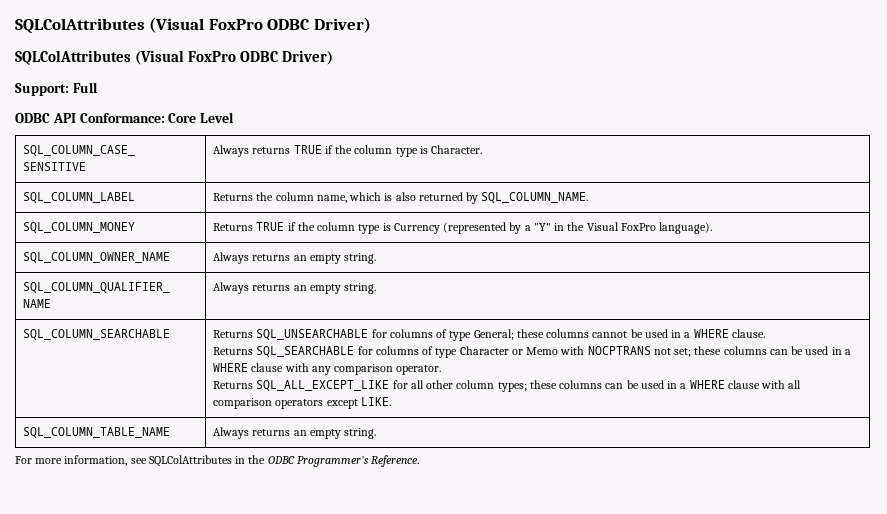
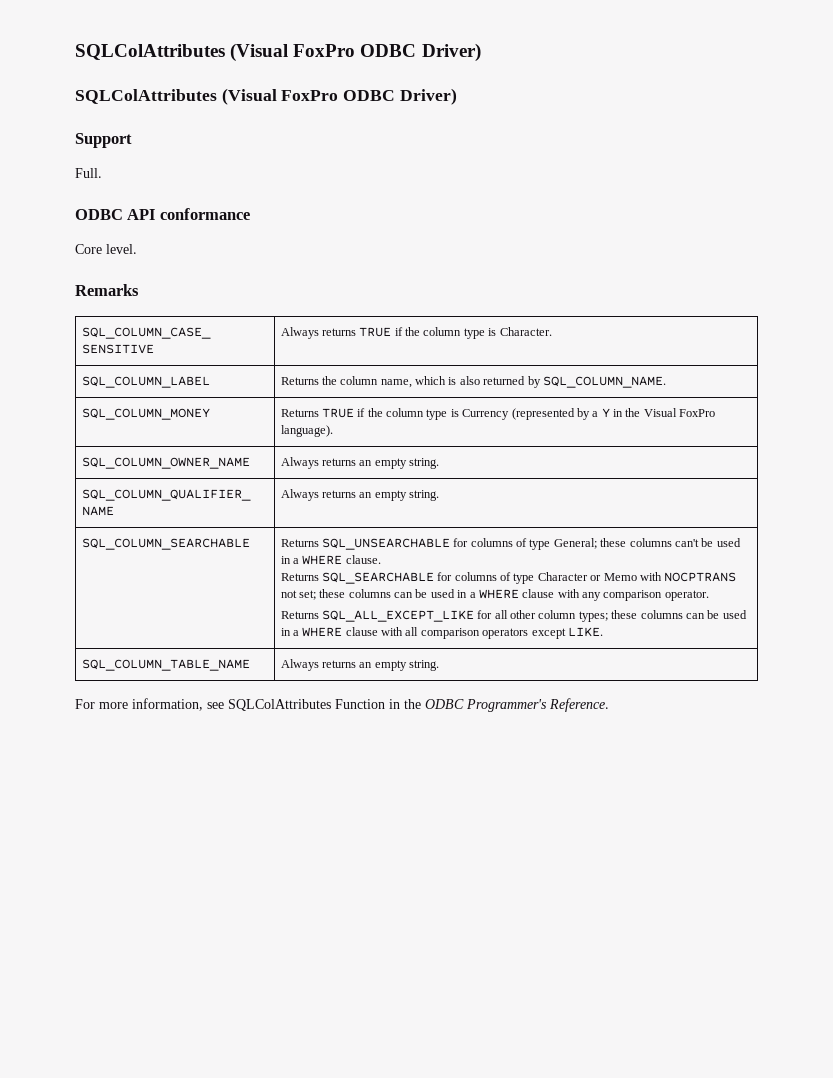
- Support: Full
+ Support
+ Full.
- ODBC API Conformance: Core Level
+ ODBC API conformance
+ Core level.
+ Remarks
- SQL_COLUMN_MONEY | Returns TRUE if the column type is Currency (represented by a "Y" in the Visual FoxPro language).
+ SQL_COLUMN_MONEY | Returns TRUE if the column type is Currency (represented by a Y in the Visual FoxPro language).
- Returns SQL_UNSEARCHABLE for columns of type General; these columns cannot be used in a WHERE clause.
+ Returns SQL_UNSEARCHABLE for columns of type General; these columns can't be used in a WHERE clause.
- For more information, see SQLColAttributes in the ODBC Programmer's Reference.
+ For more information, see SQLColAttributes Function in the ODBC Programmer's Reference.

